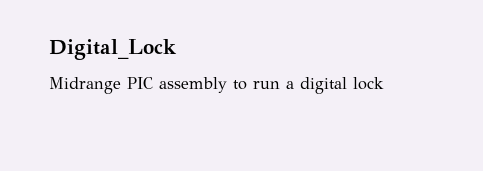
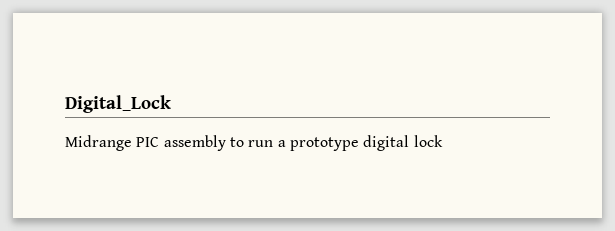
- Midrange PIC assembly to run a digital lock
+ Midrange PIC assembly to run a prototype digital lock

